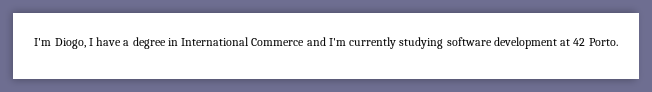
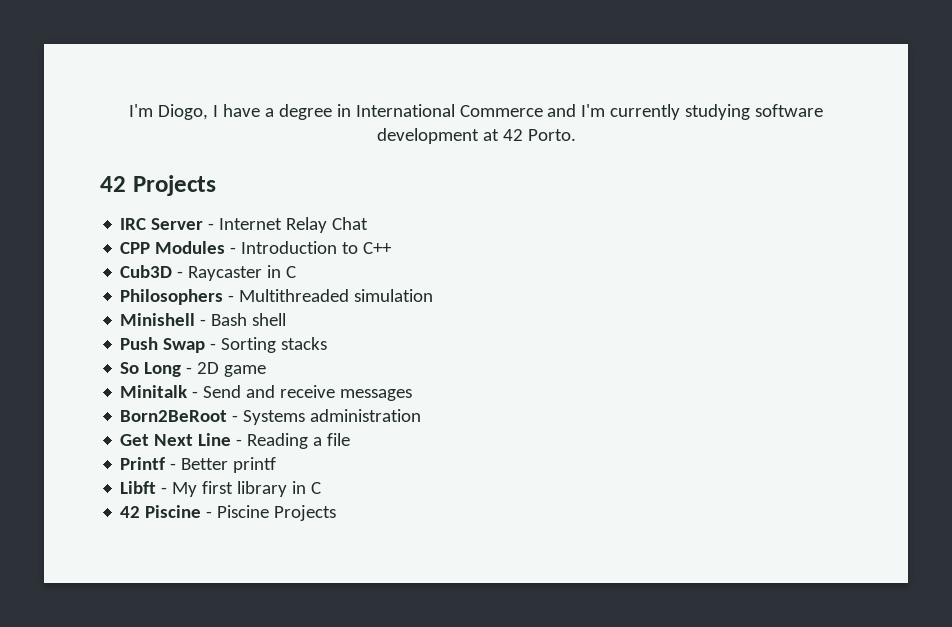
+ 42 Projects
+ IRC Server - Internet Relay Chat
+ CPP Modules - Introduction to C++
+ Cub3D - Raycaster in C
+ Philosophers - Multithreaded simulation
+ Minishell - Bash shell
+ Push Swap - Sorting stacks
+ So Long - 2D game
+ Minitalk - Send and receive messages
+ Born2BeRoot - Systems administration
+ Get Next Line - Reading a file
+ Printf - Better printf
+ Libft - My first library in C
+ 42 Piscine - Piscine Projects

